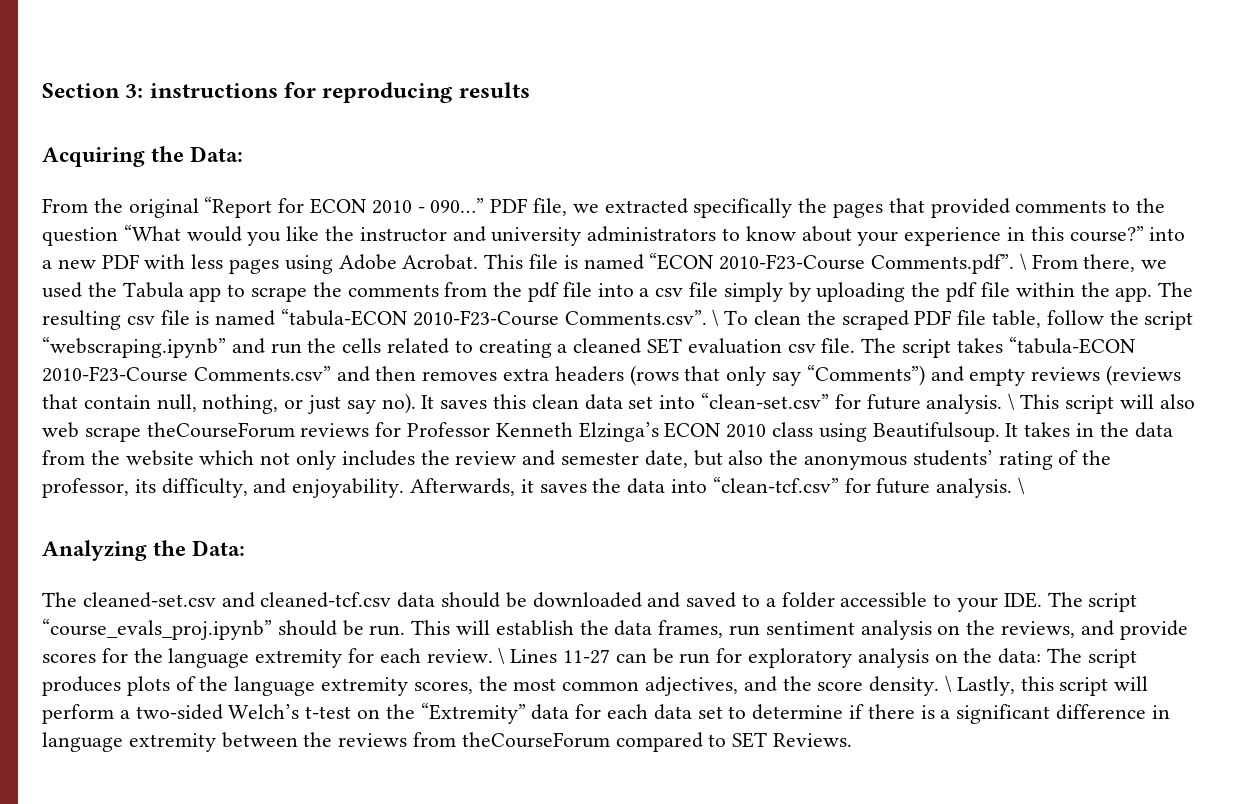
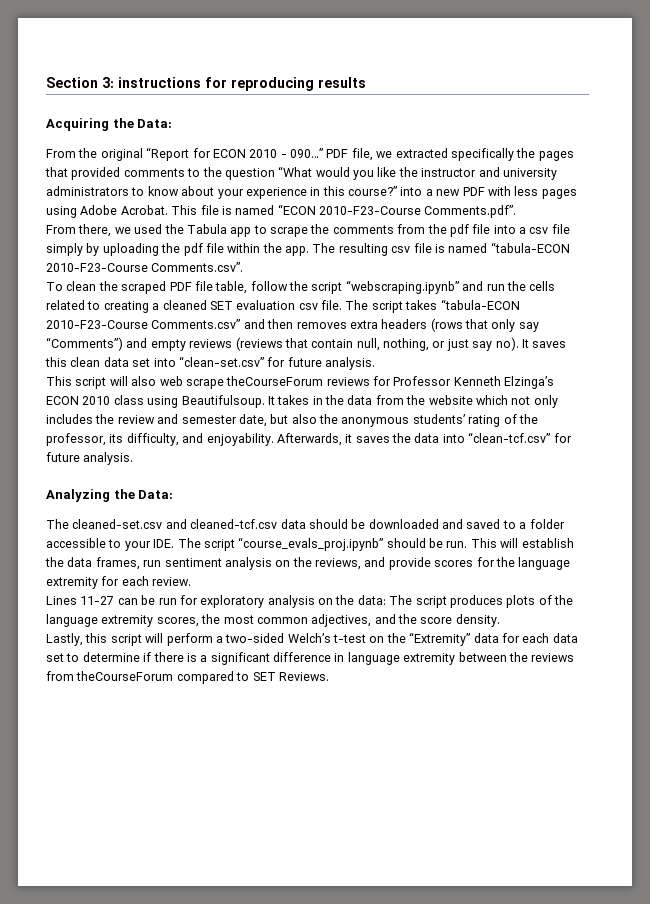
- This file is named “ECON 2010-F23-Course Comments.pdf”. \ From there, we used the Tabula app to scrape the comments from the pdf file into a csv file simply by uploading the pdf file within the app.
+ This file is named “ECON 2010-F23-Course Comments.pdf”.
+ From there, we used the Tabula app to scrape the comments from the pdf file into a csv file simply by uploading the pdf file within the app.
- The resulting csv file is named “tabula-ECON 2010-F23-Course Comments.csv”. \ To clean the scraped PDF file table, follow the script “webscraping.ipynb” and run the cells related to creating a cleaned SET evaluation csv file.
+ The resulting csv file is named “tabula-ECON 2010-F23-Course Comments.csv”.
+ To clean the scraped PDF file table, follow the script “webscraping.ipynb” and run the cells related to creating a cleaned SET evaluation csv file.
- It saves this clean data set into “clean-set.csv” for future analysis. \ This script will also web scrape theCourseForum reviews for Professor Kenneth Elzinga’s ECON 2010 class using Beautifulsoup.
+ It saves this clean data set into “clean-set.csv” for future analysis.
+ This script will also web scrape theCourseForum reviews for Professor Kenneth Elzinga’s ECON 2010 class using Beautifulsoup.
- Afterwards, it saves the data into “clean-tcf.csv” for future analysis. \
+ Afterwards, it saves the data into “clean-tcf.csv” for future analysis.
- This will establish the data frames, run sentiment analysis on the reviews, and provide scores for the language extremity for each review. \ Lines 11-27 can be run for exploratory analysis on the data:
+ This will establish the data frames, run sentiment analysis on the reviews, and provide scores for the language extremity for each review.
+ Lines 11-27 can be run for exploratory analysis on the data:
- The script produces plots of the language extremity scores, the most common adjectives, and the score density. \ Lastly, this script will perform a two-sided Welch’s t-test on the “Extremity” data for each data set to determine if there is a significant difference in language extremity between the reviews from theCourseForum compared to SET Reviews.
+ The script produces plots of the language extremity scores, the most common adjectives, and the score density.
+ Lastly, this script will perform a two-sided Welch’s t-test on the “Extremity” data for each data set to determine if there is a significant difference in language extremity between the reviews from theCourseForum compared to SET Reviews.

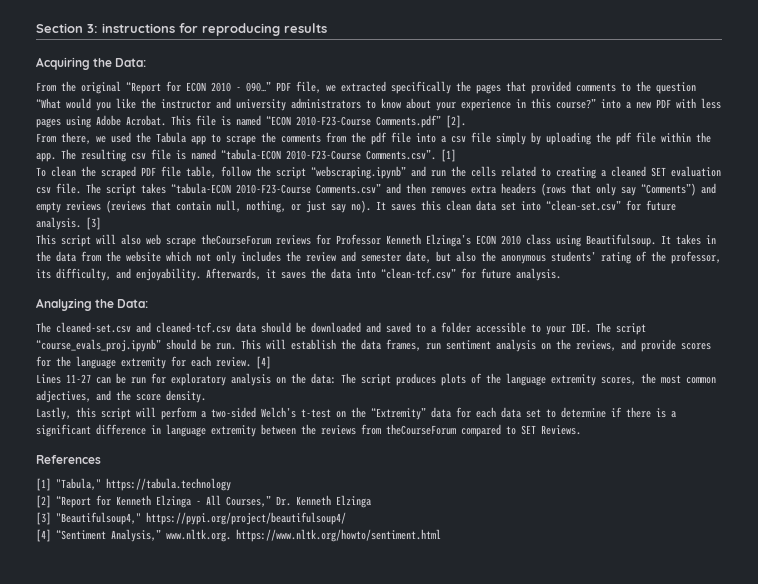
- This file is named “ECON 2010-F23-Course Comments.pdf”.
+ This file is named “ECON 2010-F23-Course Comments.pdf” [2].
- The resulting csv file is named “tabula-ECON 2010-F23-Course Comments.csv”.
+ The resulting csv file is named “tabula-ECON 2010-F23-Course Comments.csv”. [1]
- It saves this clean data set into “clean-set.csv” for future analysis.
+ It saves this clean data set into “clean-set.csv” for future analysis. [3]
- This will establish the data frames, run sentiment analysis on the reviews, and provide scores for the language extremity for each review.
+ This will establish the data frames, run sentiment analysis on the reviews, and provide scores for the language extremity for each review. [4]
+ References
+ [1] "Tabula," https://tabula.technology
+ [2] “Report for Kenneth Elzinga - All Courses,” Dr. Kenneth Elzinga
+ [3] "Beautifulsoup4," https://pypi.org/project/beautifulsoup4/
+ [4] “Sentiment Analysis,” www.nltk.org. https://www.nltk.org/howto/sentiment.html

